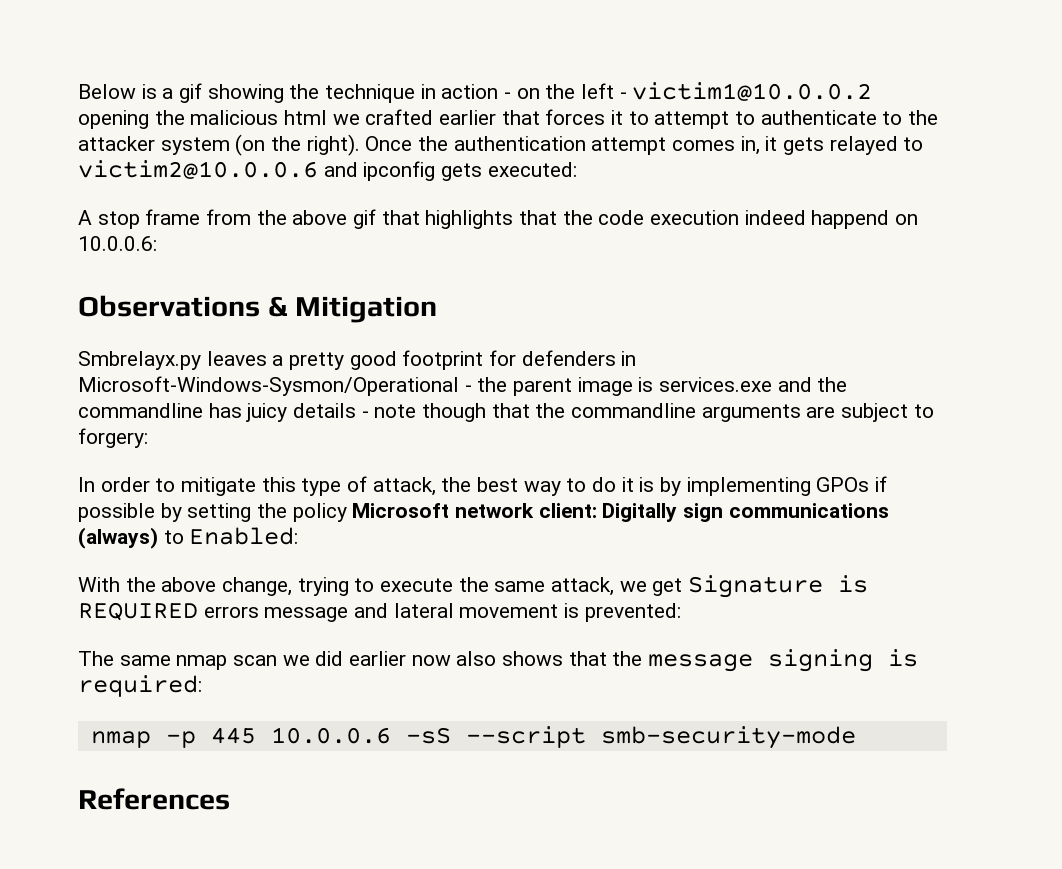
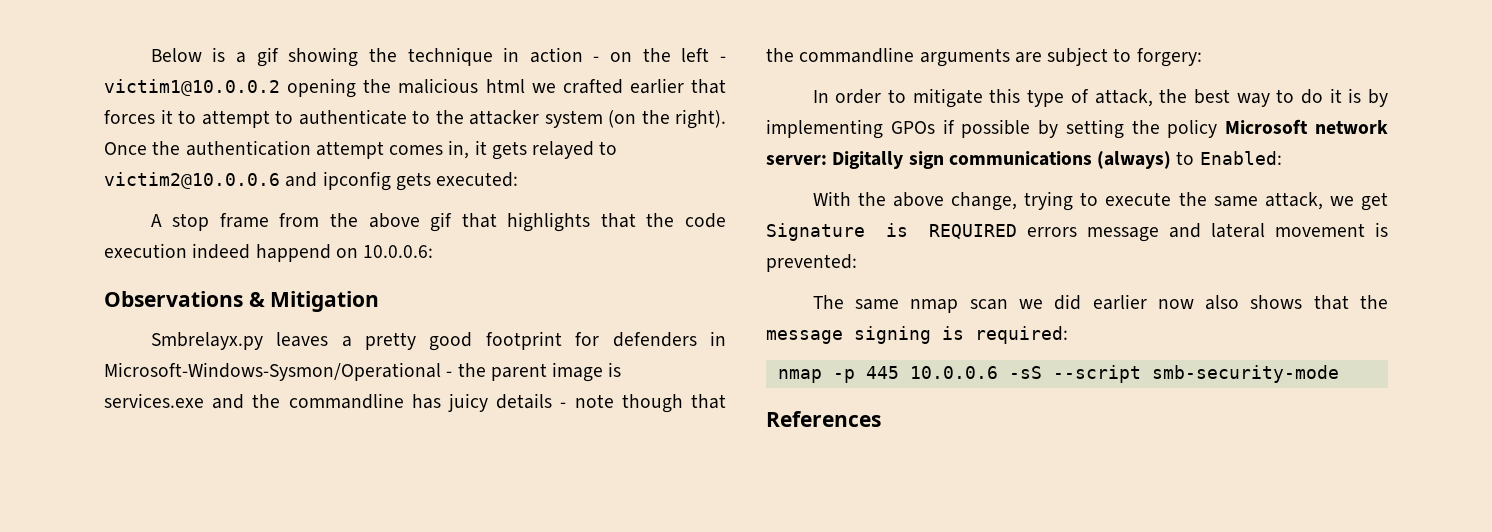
- In order to mitigate this type of attack, the best way to do it is by implementing GPOs if possible by setting the policy Microsoft network client: Digitally sign communications (always) to Enabled:
+ In order to mitigate this type of attack, the best way to do it is by implementing GPOs if possible by setting the policy Microsoft network server: Digitally sign communications (always) to Enabled:

